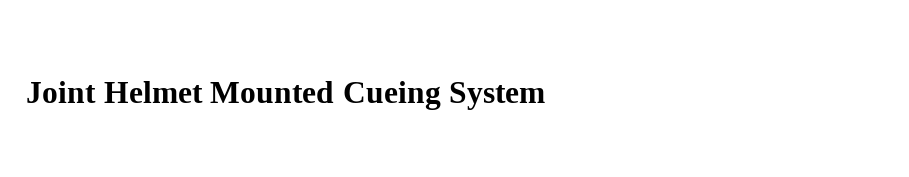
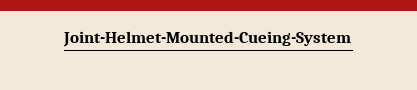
- Joint Helmet Mounted Cueing System
+ Joint-Helmet-Mounted-Cueing-System

